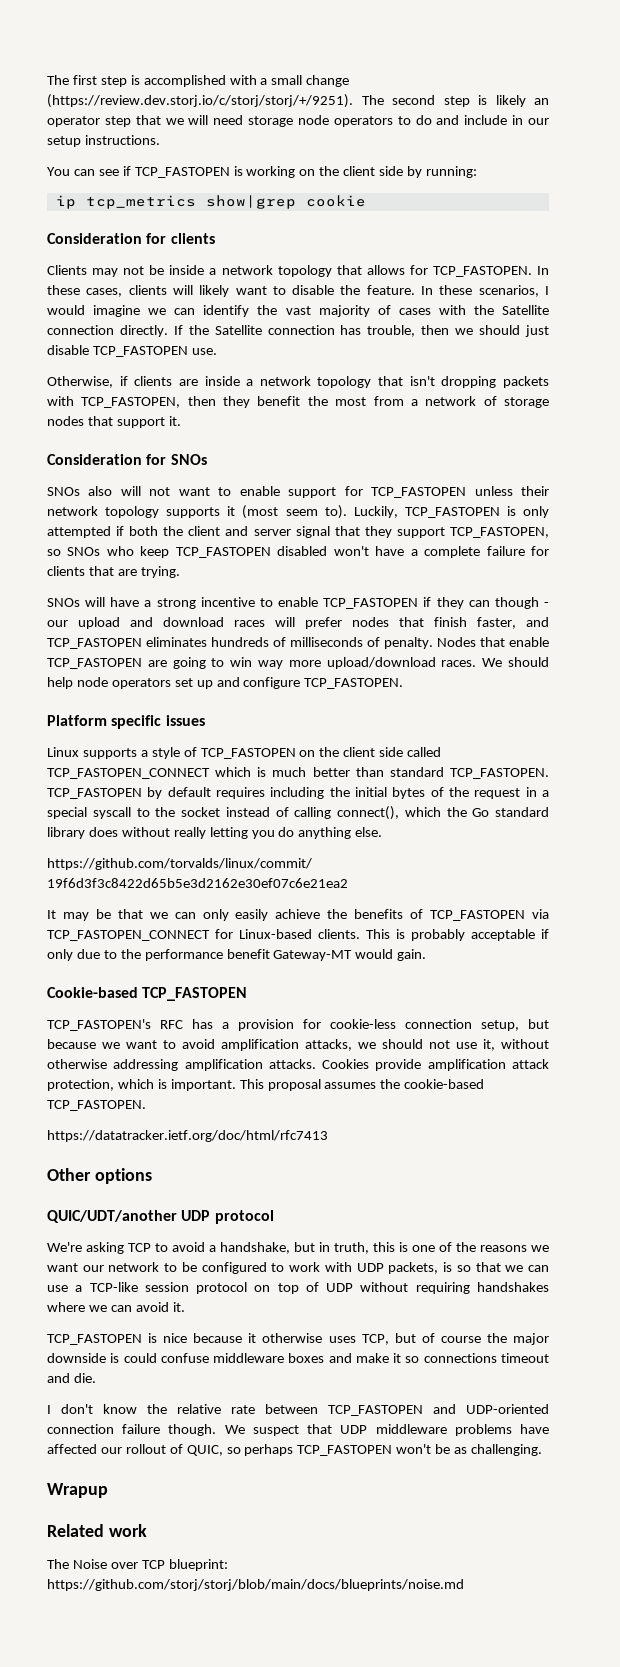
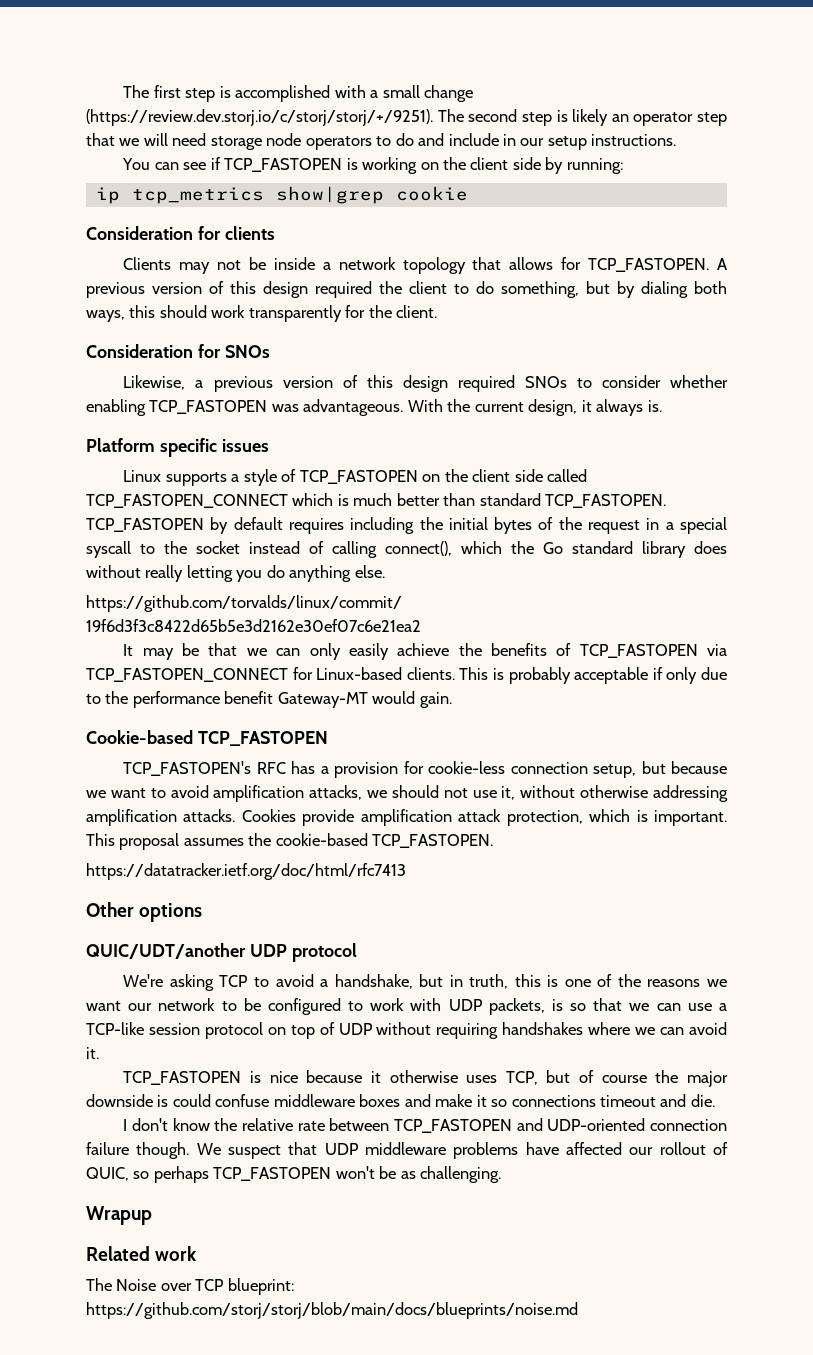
- In these cases, clients will likely want to disable the feature. In these scenarios, I would imagine we can identify the vast majority of cases with the Satellite connection directly. If the Satellite connection has trouble, then we should just disable TCP_FASTOPEN use.
- Otherwise, if clients are inside a network topology that isn't dropping packets with TCP_FASTOPEN, then they benefit the most from a network of storage nodes that support it.
+ A previous version of this design required the client to do something, but by dialing both ways, this should work transparently for the client.
  Consideration for SNOs
- SNOs also will not want to enable support for TCP_FASTOPEN unless their network topology supports it (most seem to). Luckily, TCP_FASTOPEN is only attempted if both the client and server signal that they support TCP_FASTOPEN, so SNOs who keep TCP_FASTOPEN disabled won't have a complete failure for clients that are trying.
- SNOs will have a strong incentive to enable TCP_FASTOPEN if they can though - our upload and download races will prefer nodes that finish faster, and TCP_FASTOPEN eliminates hundreds of milliseconds of penalty. Nodes that enable TCP_FASTOPEN are going to win way more upload/download races. We should help node operators set up and configure TCP_FASTOPEN.
+ Likewise, a previous version of this design required SNOs to consider whether enabling TCP_FASTOPEN was advantageous. With the current design, it always is.

